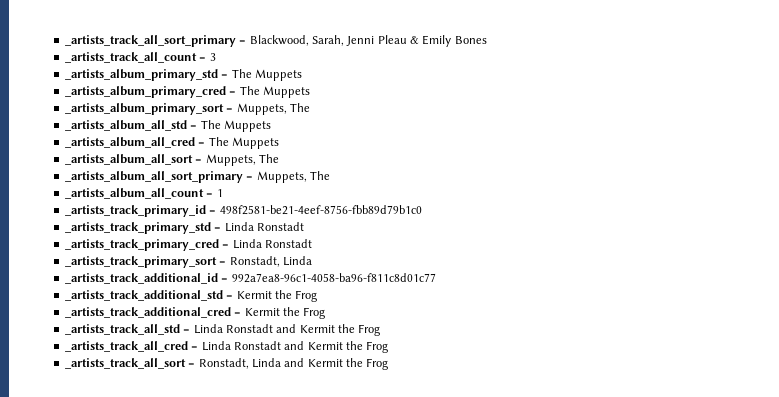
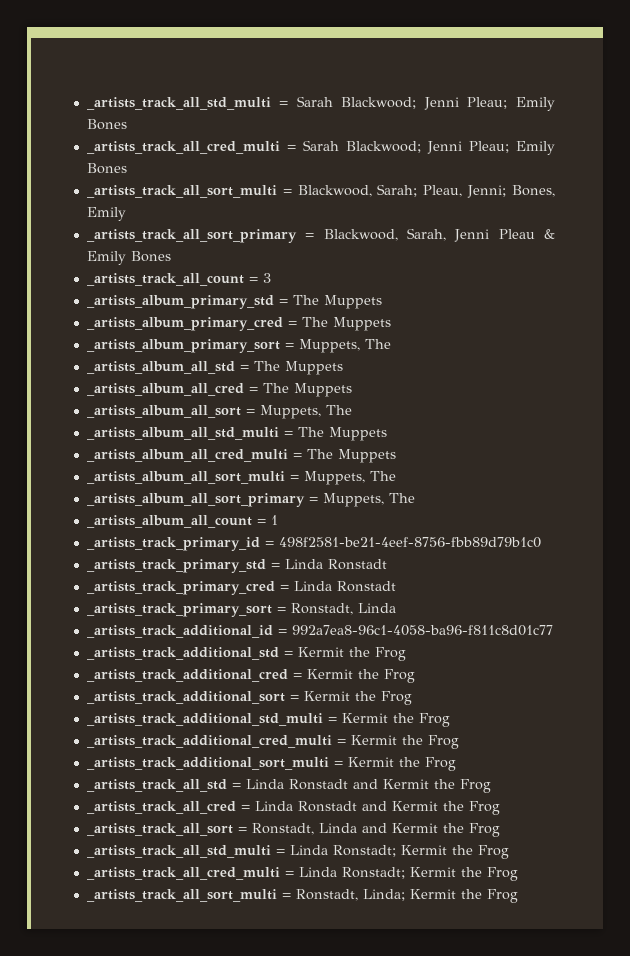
+ _artists_track_all_std_multi = Sarah Blackwood; Jenni Pleau; Emily Bones
+ _artists_track_all_cred_multi = Sarah Blackwood; Jenni Pleau; Emily Bones
+ _artists_track_all_sort_multi = Blackwood, Sarah; Pleau, Jenni; Bones, Emily
+ _artists_album_all_std_multi = The Muppets
+ _artists_album_all_cred_multi = The Muppets
+ _artists_album_all_sort_multi = Muppets, The
+ _artists_track_additional_sort = Kermit the Frog
+ _artists_track_additional_std_multi = Kermit the Frog
+ _artists_track_additional_cred_multi = Kermit the Frog
+ _artists_track_additional_sort_multi = Kermit the Frog
+ _artists_track_all_std_multi = Linda Ronstadt; Kermit the Frog
+ _artists_track_all_cred_multi = Linda Ronstadt; Kermit the Frog
+ _artists_track_all_sort_multi = Ronstadt, Linda; Kermit the Frog

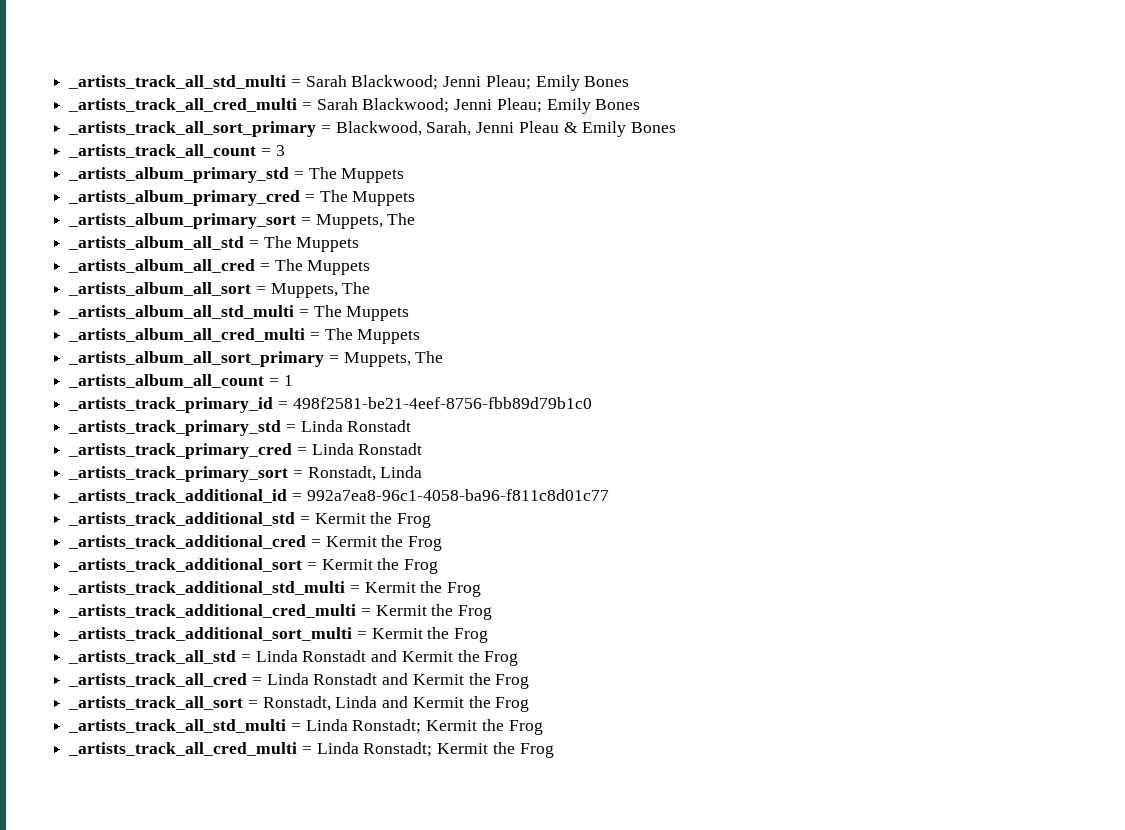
- _artists_track_all_sort_multi = Blackwood, Sarah; Pleau, Jenni; Bones, Emily
- _artists_album_all_sort_multi = Muppets, The
- _artists_track_all_sort_multi = Ronstadt, Linda; Kermit the Frog

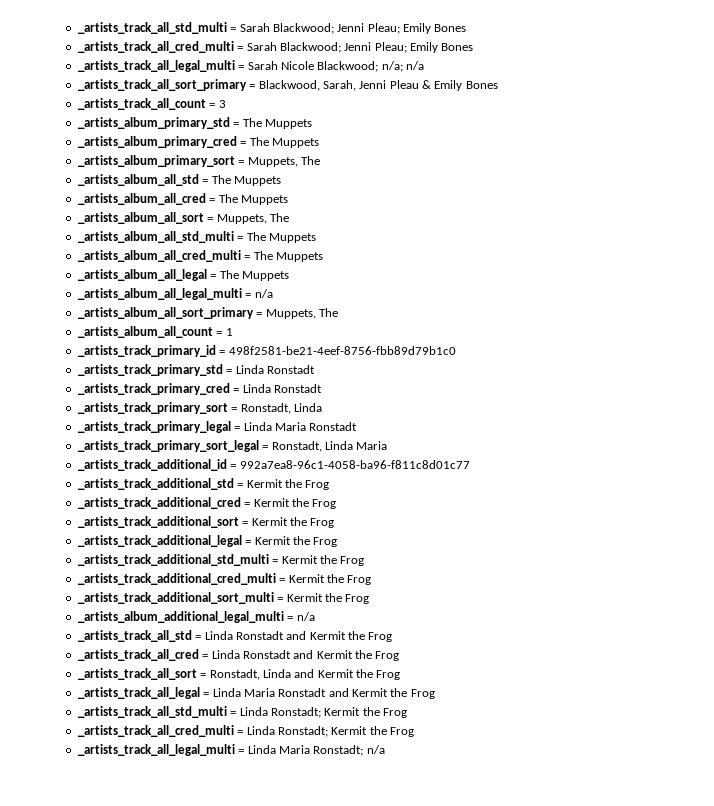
+ _artists_track_all_legal_multi = Sarah Nicole Blackwood; n/a; n/a
+ _artists_album_all_legal = The Muppets
+ _artists_album_all_legal_multi = n/a
+ _artists_track_primary_legal = Linda Maria Ronstadt
+ _artists_track_primary_sort_legal = Ronstadt, Linda Maria
+ _artists_track_additional_legal = Kermit the Frog
+ _artists_album_additional_legal_multi = n/a
+ _artists_track_all_legal = Linda Maria Ronstadt and Kermit the Frog
+ _artists_track_all_legal_multi = Linda Maria Ronstadt; n/a

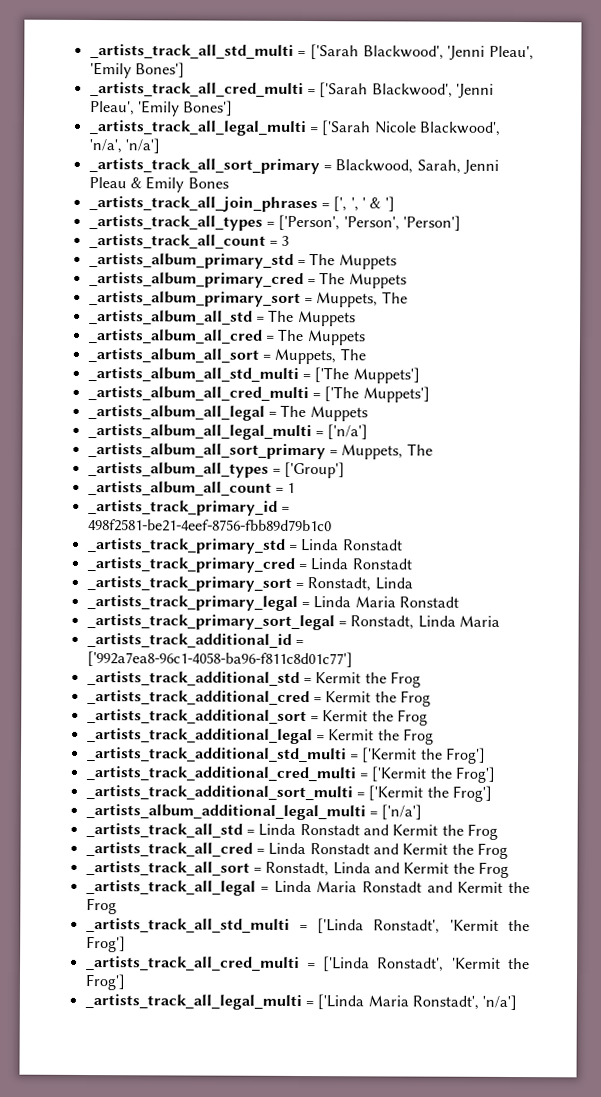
- _artists_track_all_std_multi = Sarah Blackwood; Jenni Pleau; Emily Bones
- _artists_track_all_cred_multi = Sarah Blackwood; Jenni Pleau; Emily Bones
- _artists_track_all_legal_multi = Sarah Nicole Blackwood; n/a; n/a
+ _artists_track_all_std_multi = ['Sarah Blackwood', 'Jenni Pleau', 'Emily Bones']
+ _artists_track_all_cred_multi = ['Sarah Blackwood', 'Jenni Pleau', 'Emily Bones']
+ _artists_track_all_legal_multi = ['Sarah Nicole Blackwood', 'n/a', 'n/a']
+ _artists_track_all_join_phrases = [', ', ' & ']
+ _artists_track_all_types = ['Person', 'Person', 'Person']
- _artists_album_all_std_multi = The Muppets
+ _artists_album_all_std_multi = ['The Muppets']
- _artists_album_all_cred_multi = The Muppets
+ _artists_album_all_cred_multi = ['The Muppets']
- _artists_album_all_legal_multi = n/a
+ _artists_album_all_legal_multi = ['n/a']
+ _artists_album_all_types = ['Group']
- _artists_track_additional_id = 992a7ea8-96c1-4058-ba96-f811c8d01c77
+ _artists_track_additional_id = ['992a7ea8-96c1-4058-ba96-f811c8d01c77']
- _artists_track_additional_std_multi = Kermit the Frog
+ _artists_track_additional_std_multi = ['Kermit the Frog']
- _artists_track_additional_cred_multi = Kermit the Frog
+ _artists_track_additional_cred_multi = ['Kermit the Frog']
- _artists_track_additional_sort_multi = Kermit the Frog
+ _artists_track_additional_sort_multi = ['Kermit the Frog']
- _artists_album_additional_legal_multi = n/a
+ _artists_album_additional_legal_multi = ['n/a']
- _artists_track_all_std_multi = Linda Ronstadt; Kermit the Frog
- _artists_track_all_cred_multi = Linda Ronstadt; Kermit the Frog
- _artists_track_all_legal_multi = Linda Maria Ronstadt; n/a
+ _artists_track_all_std_multi = ['Linda Ronstadt', 'Kermit the Frog']
+ _artists_track_all_cred_multi = ['Linda Ronstadt', 'Kermit the Frog']
+ _artists_track_all_legal_multi = ['Linda Maria Ronstadt', 'n/a']

